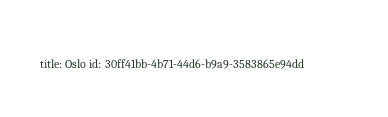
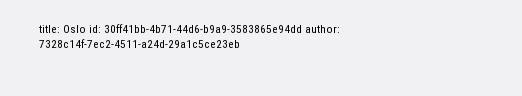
- title: Oslo id: 30ff41bb-4b71-44d6-b9a9-3583865e94dd
+ title: Oslo id: 30ff41bb-4b71-44d6-b9a9-3583865e94dd author: 7328c14f-7ec2-4511-a24d-29a1c5ce23eb

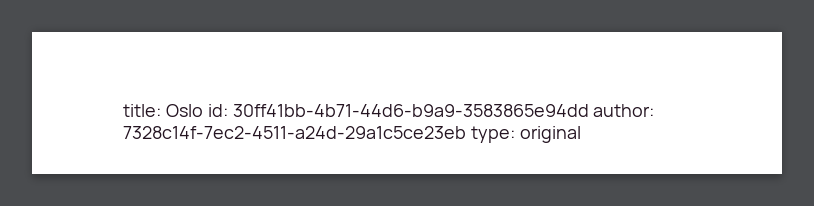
- title: Oslo id: 30ff41bb-4b71-44d6-b9a9-3583865e94dd author: 7328c14f-7ec2-4511-a24d-29a1c5ce23eb
+ title: Oslo id: 30ff41bb-4b71-44d6-b9a9-3583865e94dd author: 7328c14f-7ec2-4511-a24d-29a1c5ce23eb type: original

